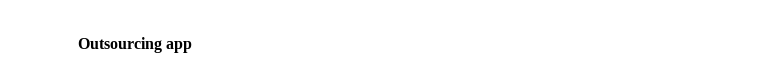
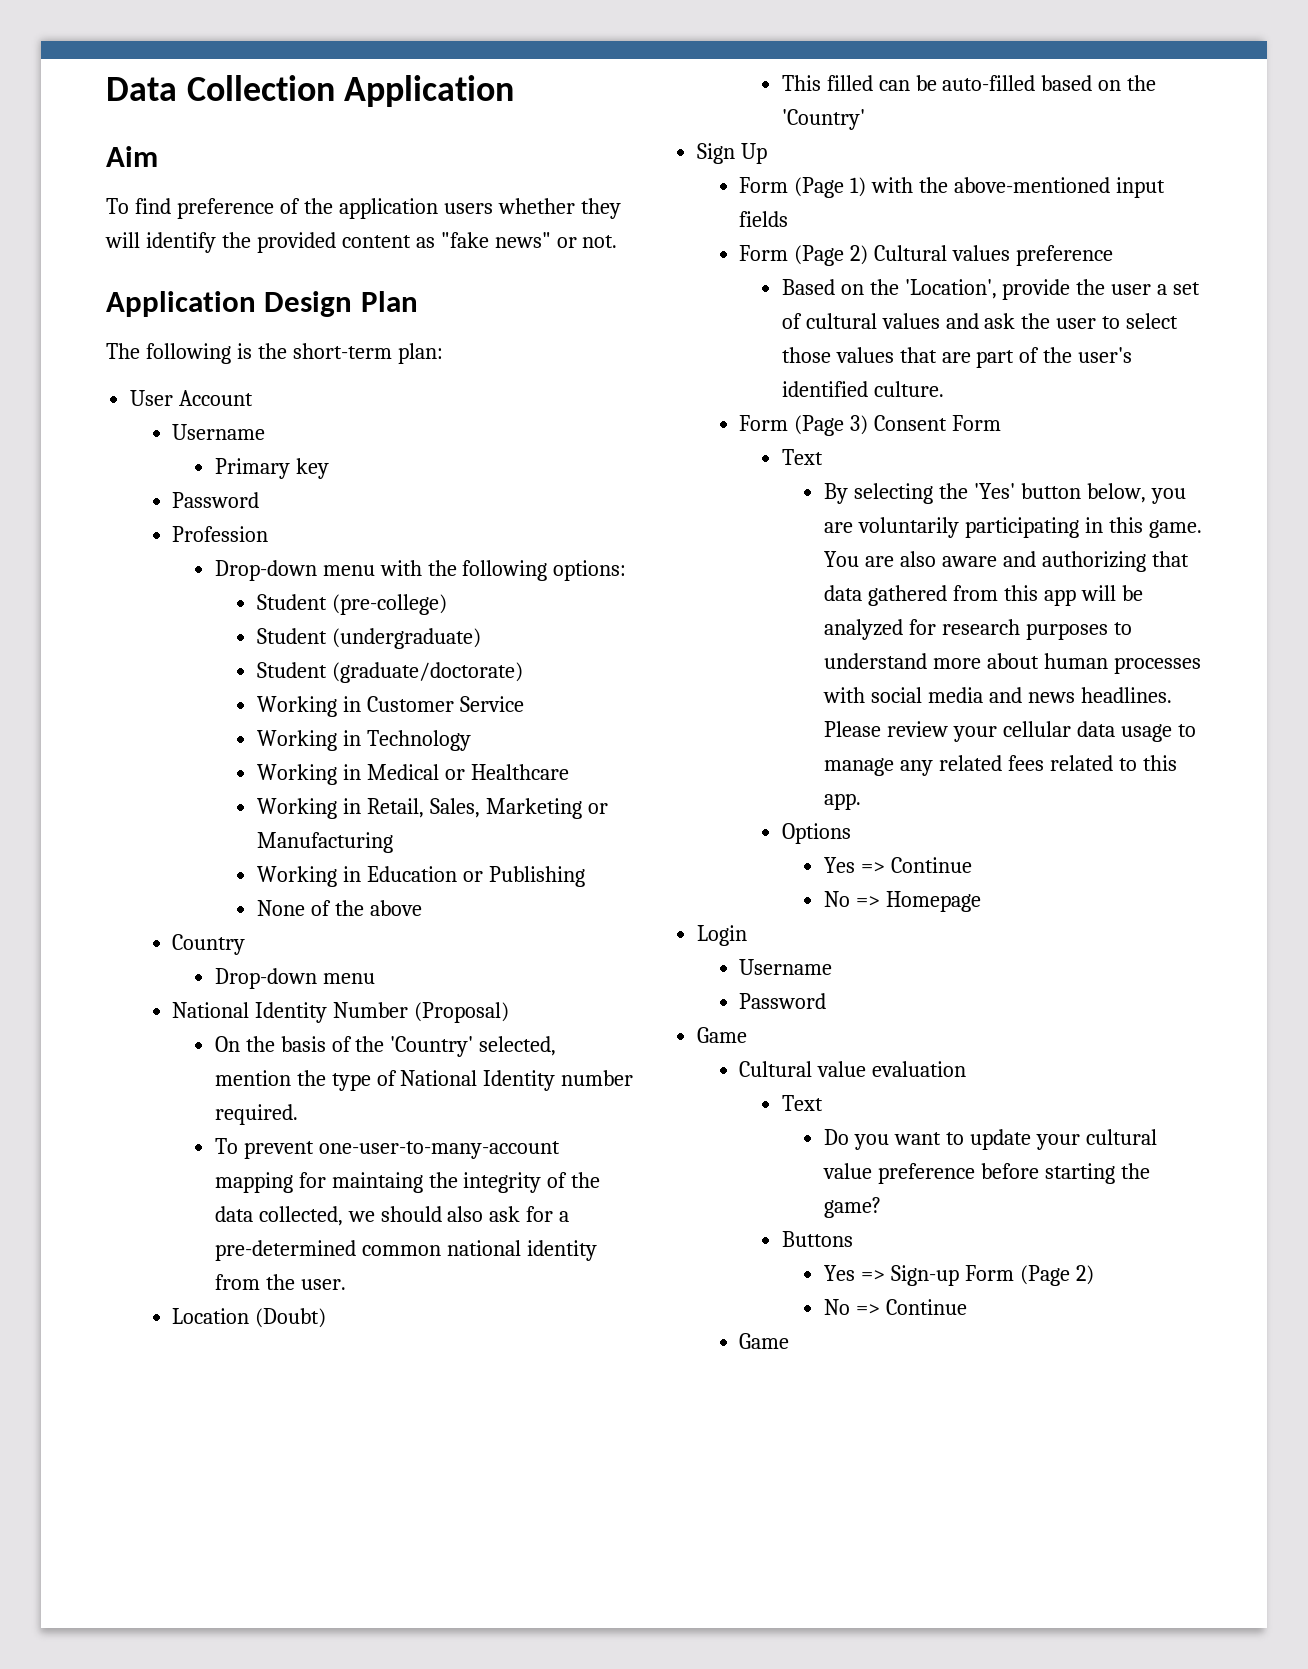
- Outsourcing app
+ Data Collection Application
+ Aim
+ To find preference of the application users whether they will identify the provided content as "fake news" or not.
+ Application Design Plan
+ The following is the short-term plan:
+ User Account
+ Username
+ Primary key
+ Password
+ Profession
+ Drop-down menu with the following options:
+ Student (pre-college)
+ Student (undergraduate)
+ Student (graduate/doctorate)
+ Working in Customer Service
+ Working in Technology
+ Working in Medical or Healthcare
+ Working in Retail, Sales, Marketing or Manufacturing
+ Working in Education or Publishing
+ None of the above
+ Country
+ Drop-down menu
+ National Identity Number (Proposal)
+ On the basis of the 'Country' selected, mention the type of National Identity number required.
+ To prevent one-user-to-many-account mapping for maintaing the integrity of the data collected, we should also ask for a pre-determined common national identity from the user.
+ Location (Doubt)
+ This filled can be auto-filled based on the 'Country'
+ Sign Up
+ Form (Page 1) with the above-mentioned input fields
+ Form (Page 2) Cultural values preference
+ Based on the 'Location', provide the user a set of cultural values and ask the user to select those values that are part of the user's identified culture.
+ Form (Page 3) Consent Form
+ Text
+ By selecting the 'Yes' button below, you are voluntarily participating in this game. You are also aware and authorizing that data gathered from this app will be analyzed for research purposes to understand more about human processes with social media and news headlines. Please review your cellular data usage to manage any related fees related to this app.
+ Options
+ Yes => Continue
+ No => Homepage
+ Login
+ Username
+ Password
+ Game
+ Cultural value evaluation
+ Text
+ Do you want to update your cultural value preference before starting the game?
+ Buttons
+ Yes => Sign-up Form (Page 2)
+ No => Continue
+ Game

